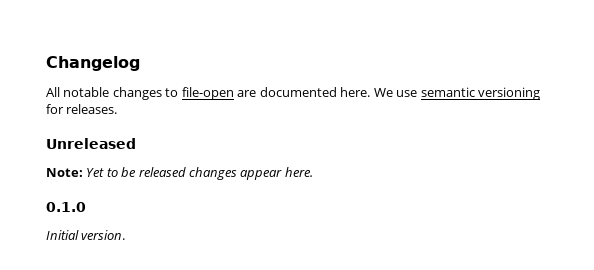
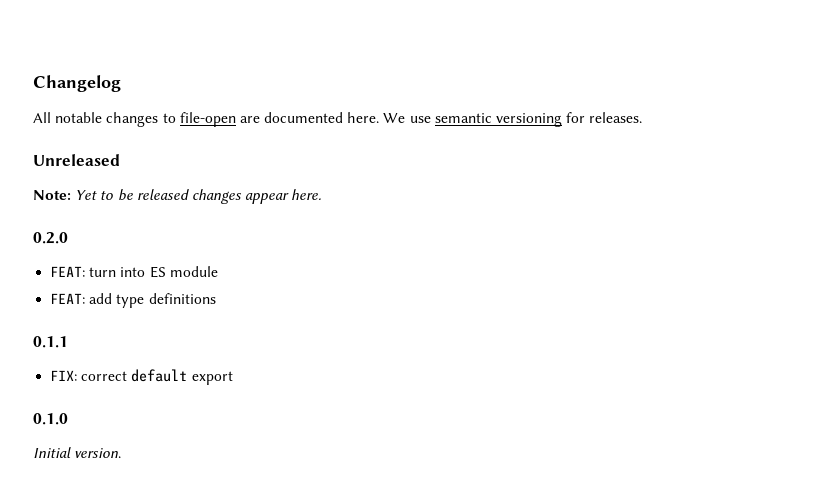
+ 0.2.0
+ FEAT: turn into ES module
+ FEAT: add type definitions
+ 0.1.1
+ FIX: correct default export

